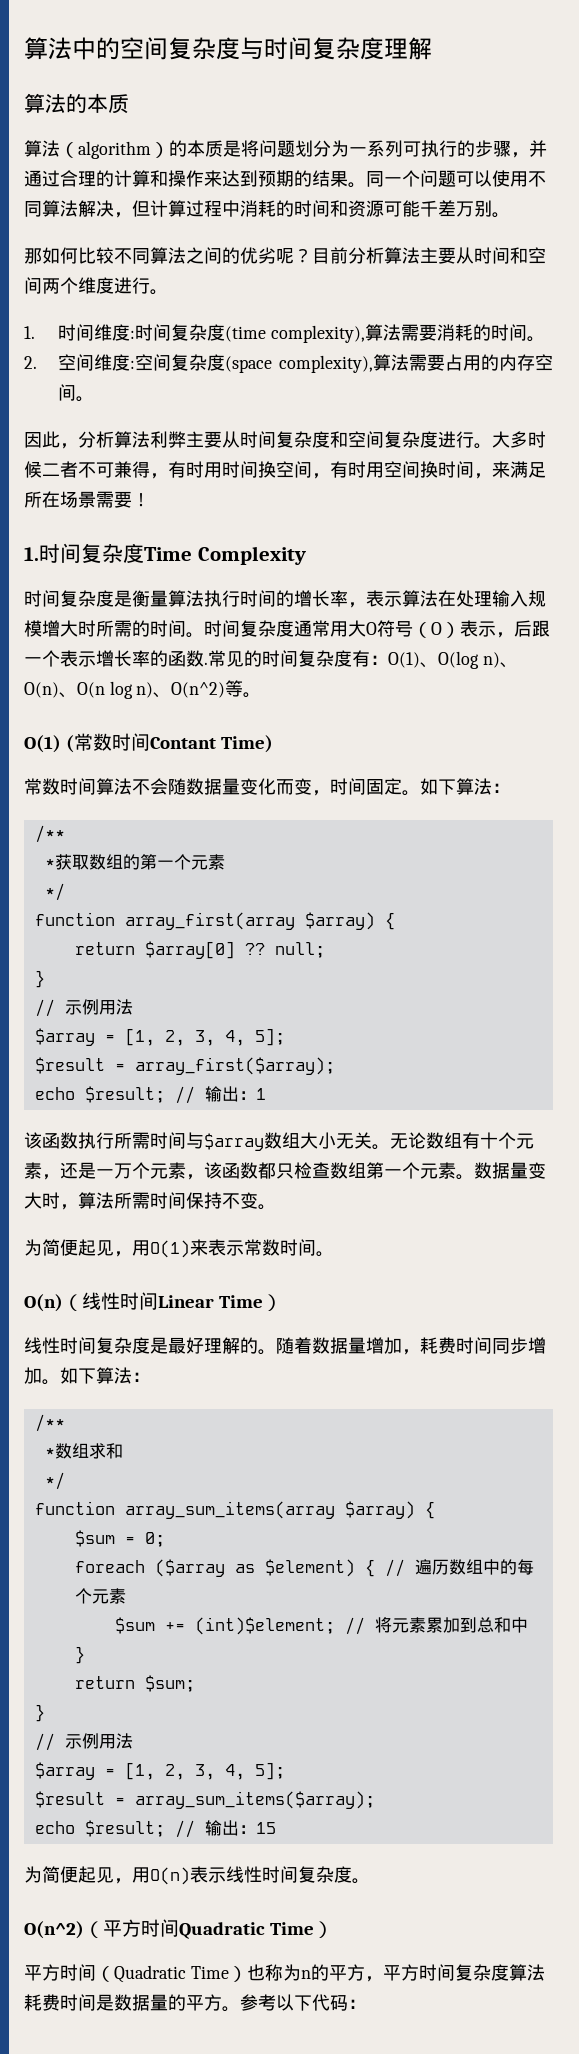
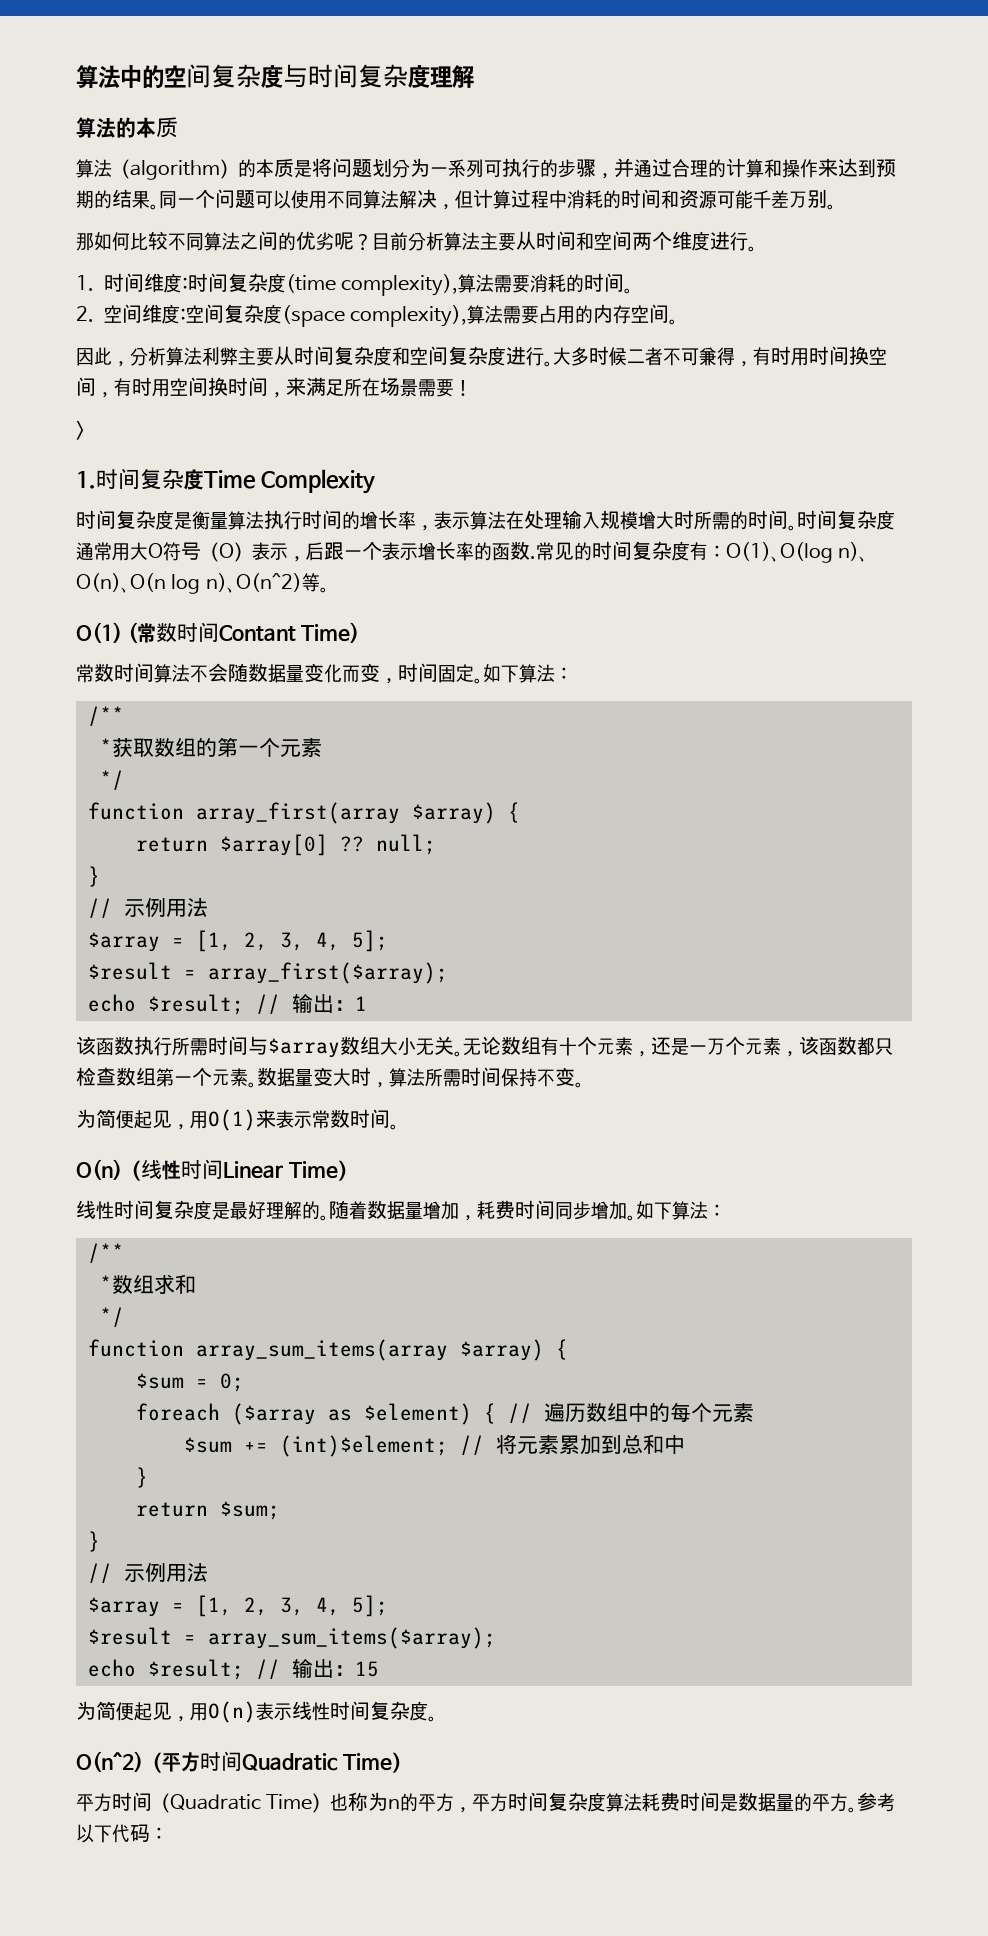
+ >

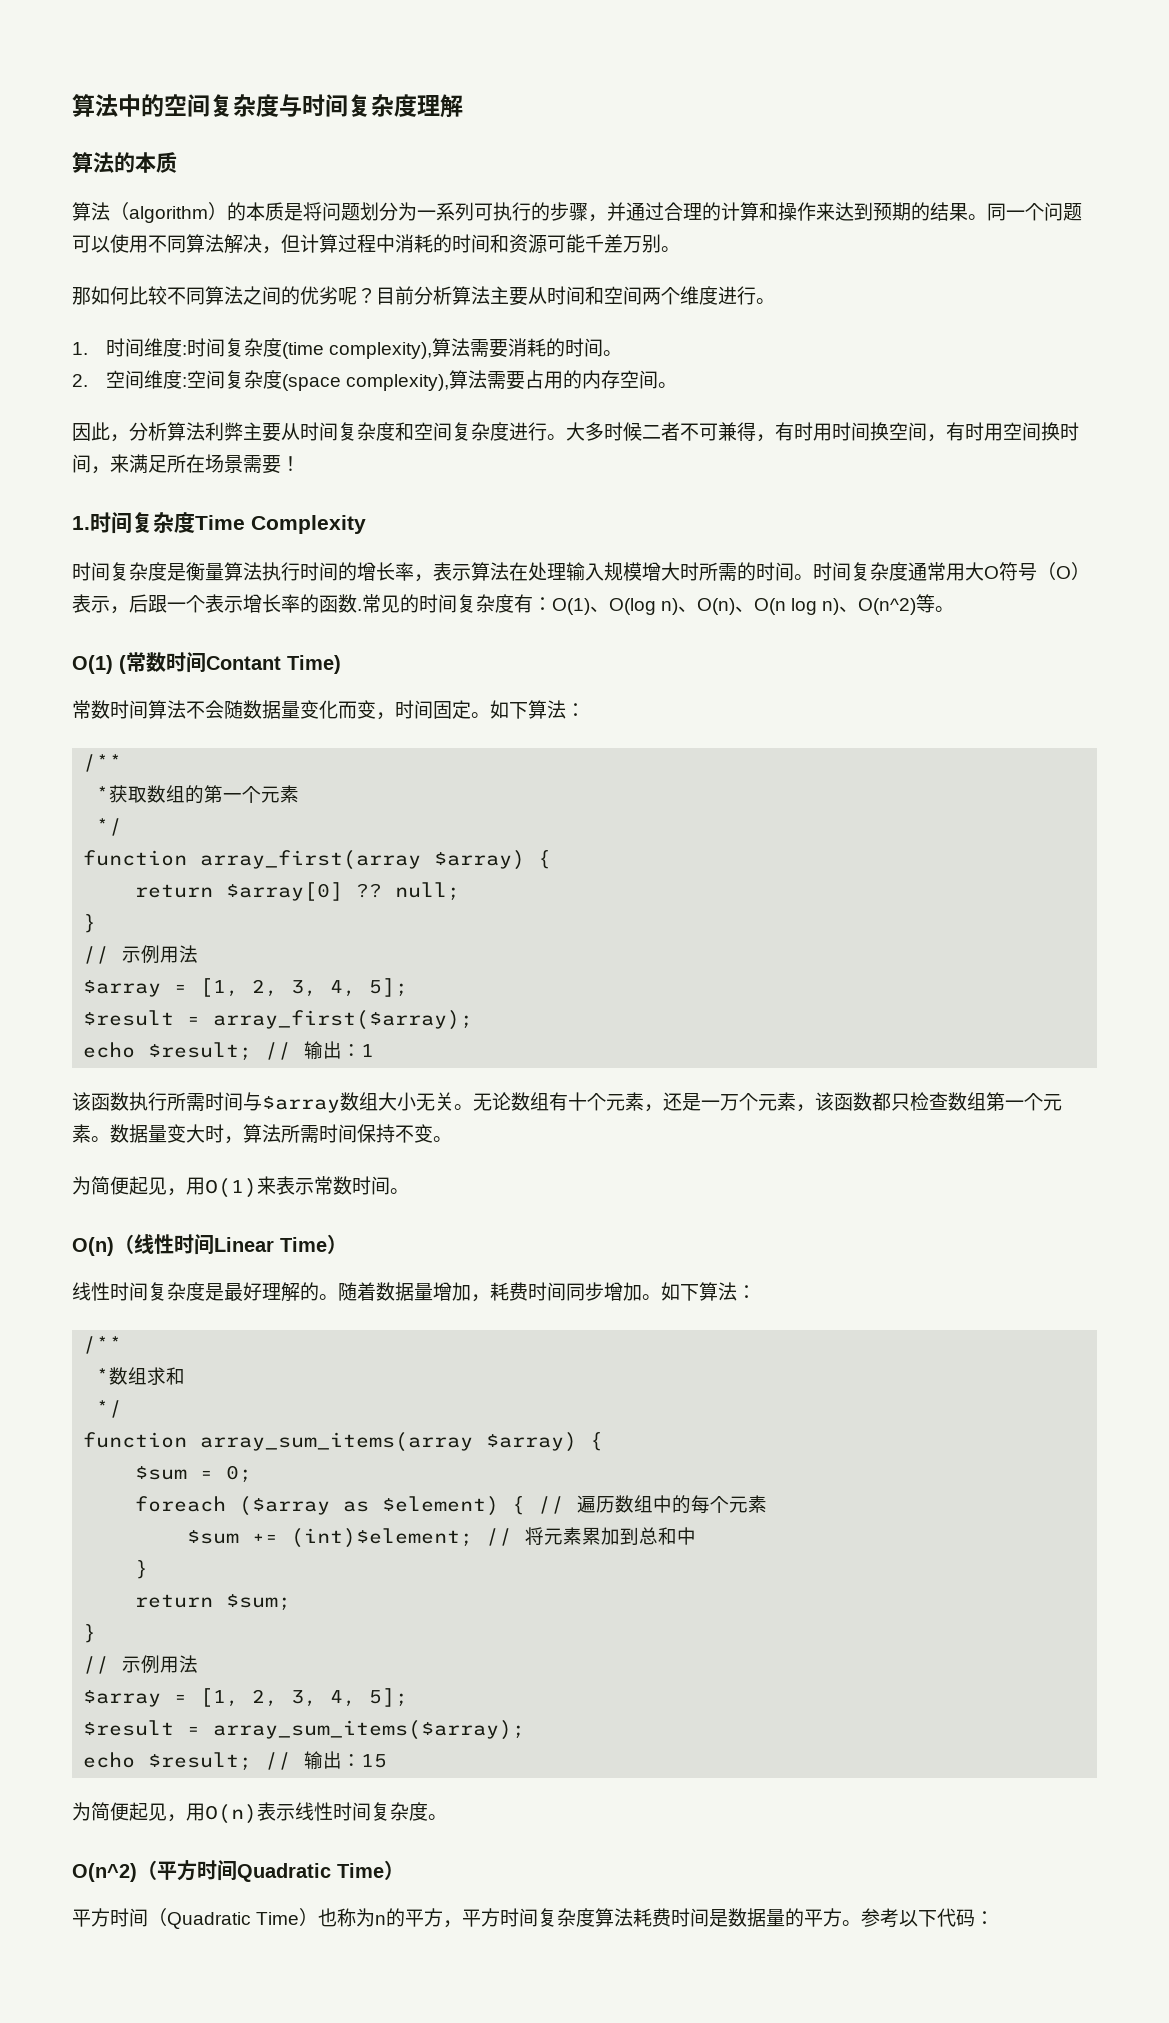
- >

